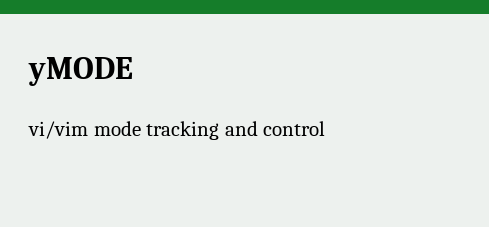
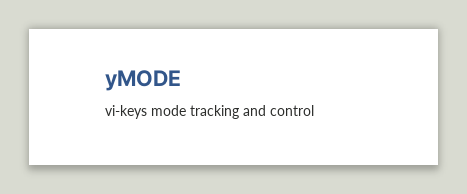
- vi/vim mode tracking and control
+ vi-keys mode tracking and control

